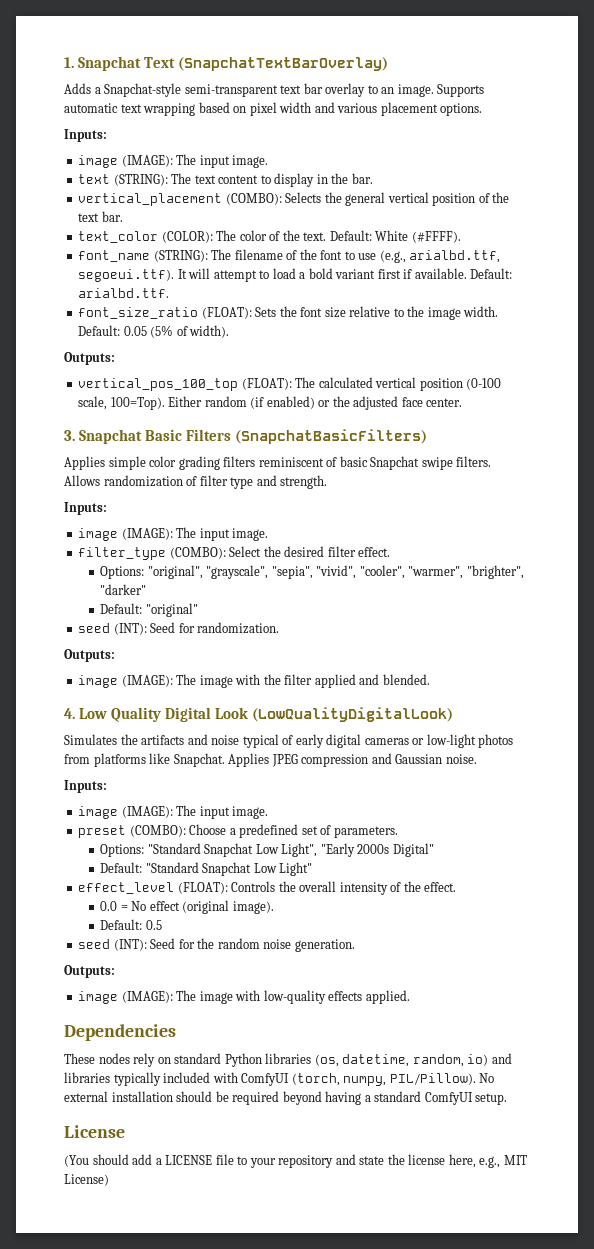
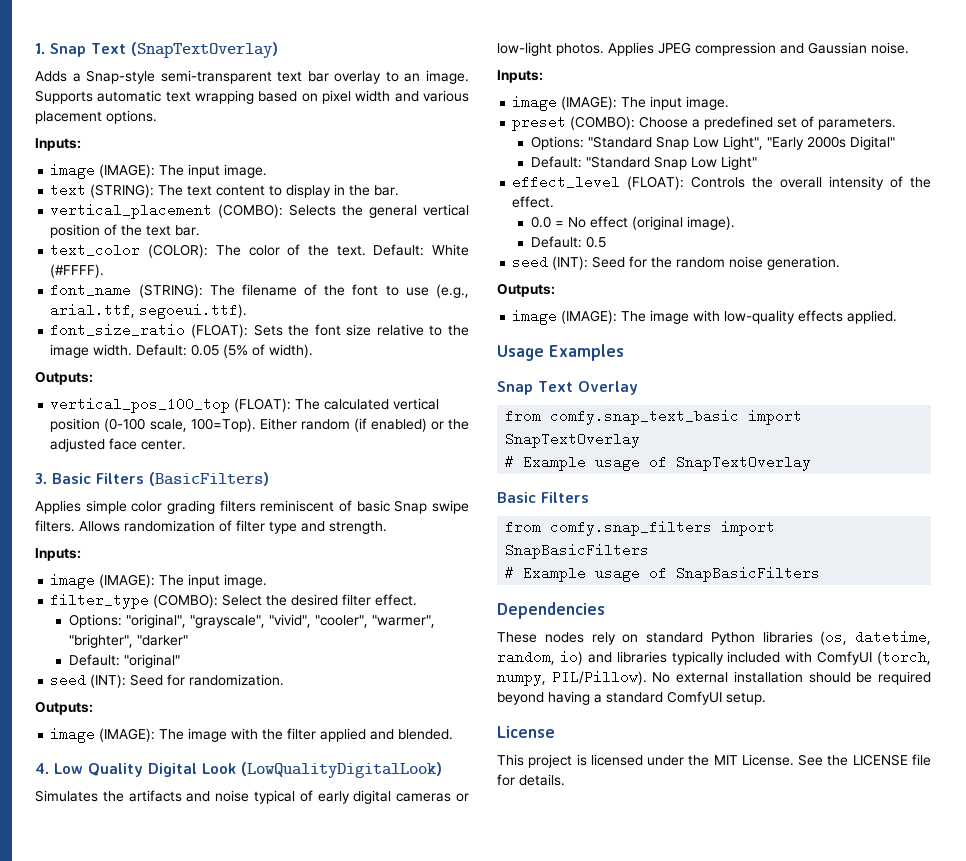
- 1. Snapchat Text (SnapchatTextBarOverlay)
+ 1. Snap Text (SnapTextOverlay)
- Adds a Snapchat-style semi-transparent text bar overlay to an image.
+ Adds a Snap-style semi-transparent text bar overlay to an image.
- font_name (STRING): The filename of the font to use (e.g., arialbd.ttf, segoeui.ttf). It will attempt to load a bold variant first if available. Default: arialbd.ttf.
+ font_name (STRING): The filename of the font to use (e.g., arial.ttf, segoeui.ttf).
- 3. Snapchat Basic Filters (SnapchatBasicFilters)
+ 3. Basic Filters (BasicFilters)
- Applies simple color grading filters reminiscent of basic Snapchat swipe filters.
+ Applies simple color grading filters reminiscent of basic Snap swipe filters.
- Options: "original", "grayscale", "sepia", "vivid", "cooler", "warmer", "brighter", "darker"
+ Options: "original", "grayscale", "vivid", "cooler", "warmer", "brighter", "darker"
- Simulates the artifacts and noise typical of early digital cameras or low-light photos from platforms like Snapchat.
+ Simulates the artifacts and noise typical of early digital cameras or low-light photos.
- Options: "Standard Snapchat Low Light", "Early 2000s Digital"
+ Options: "Standard Snap Low Light", "Early 2000s Digital"
- Default: "Standard Snapchat Low Light"
+ Default: "Standard Snap Low Light"
+ Usage Examples
+ Snap Text Overlay
+ from comfy.snap_text_basic import SnapTextOverlay
+ # Example usage of SnapTextOverlay
+ Basic Filters
+ from comfy.snap_filters import SnapBasicFilters
+ # Example usage of SnapBasicFilters
- (You should add a LICENSE file to your repository and state the license here, e.g., MIT License)
+ This project is licensed under the MIT License. See the LICENSE file for details.

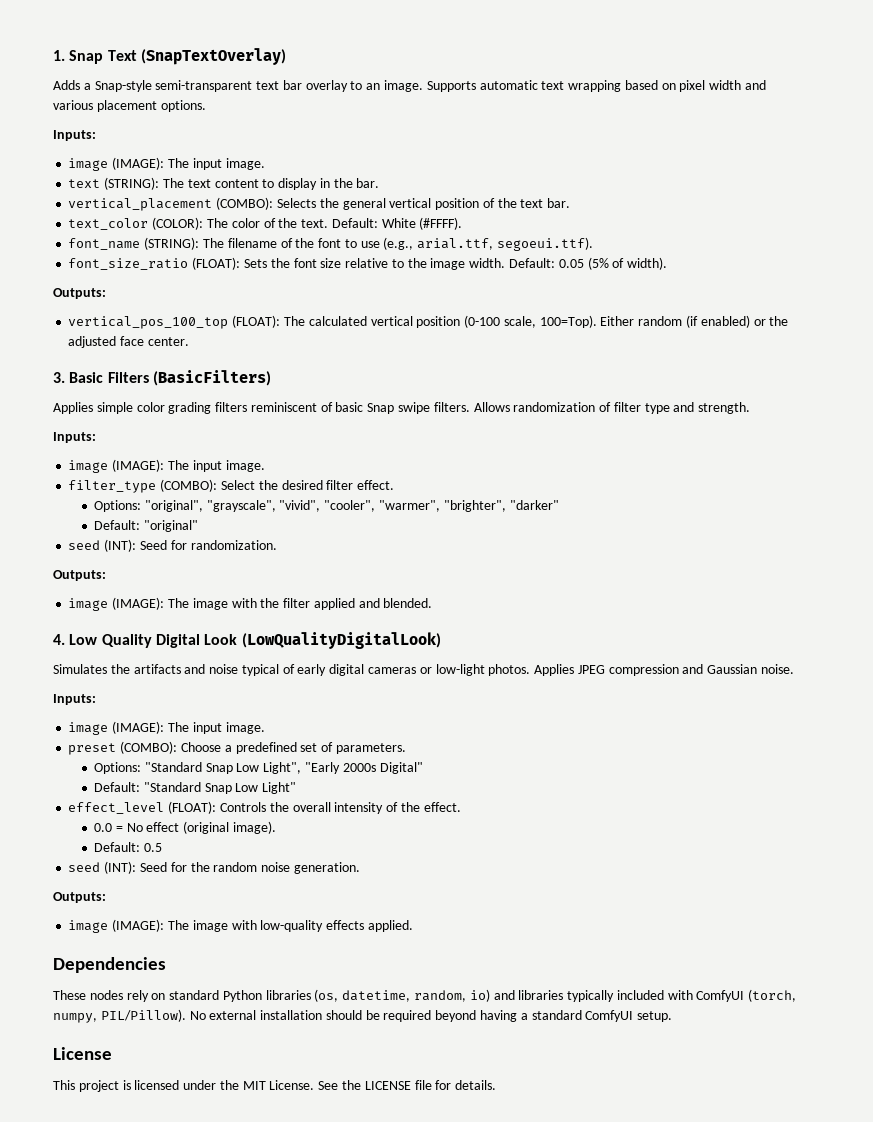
- Usage Examples
- Snap Text Overlay
- from comfy.snap_text_basic import SnapTextOverlay
- # Example usage of SnapTextOverlay
- Basic Filters
- from comfy.snap_filters import SnapBasicFilters
- # Example usage of SnapBasicFilters

